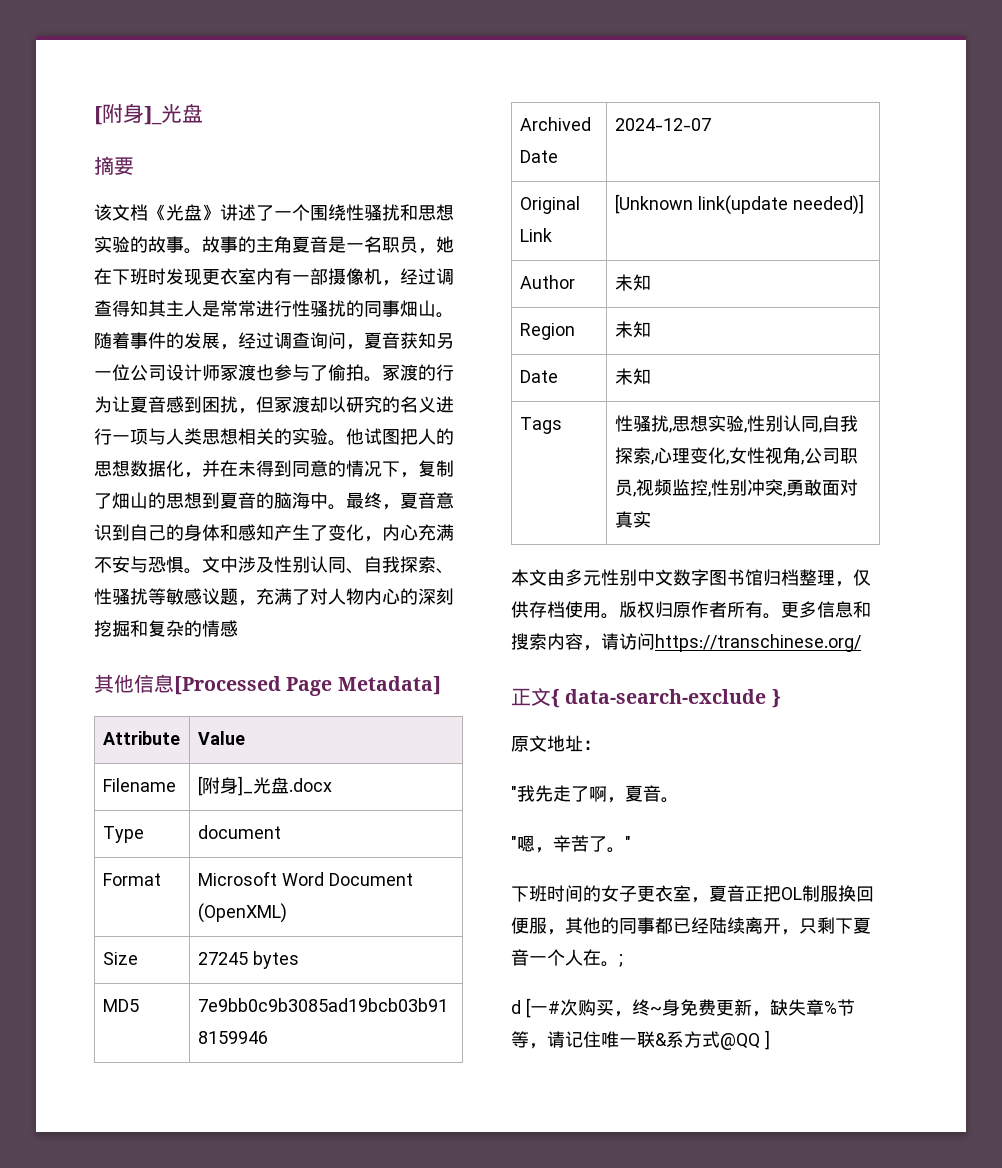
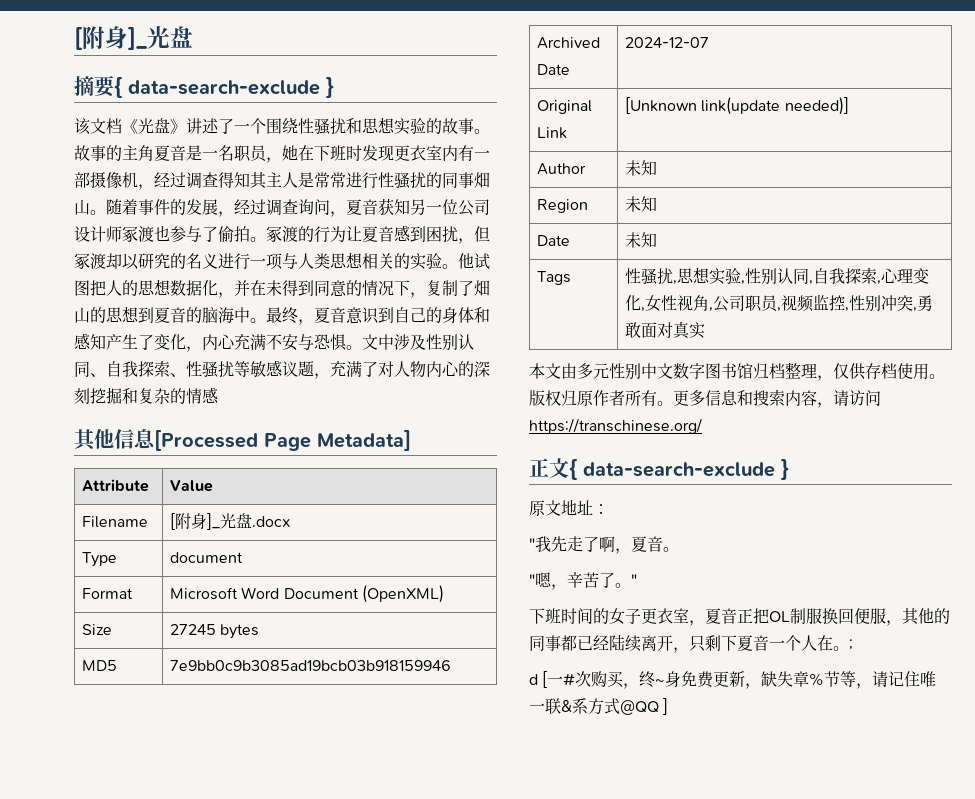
- 摘要
+ 摘要{ data-search-exclude }

